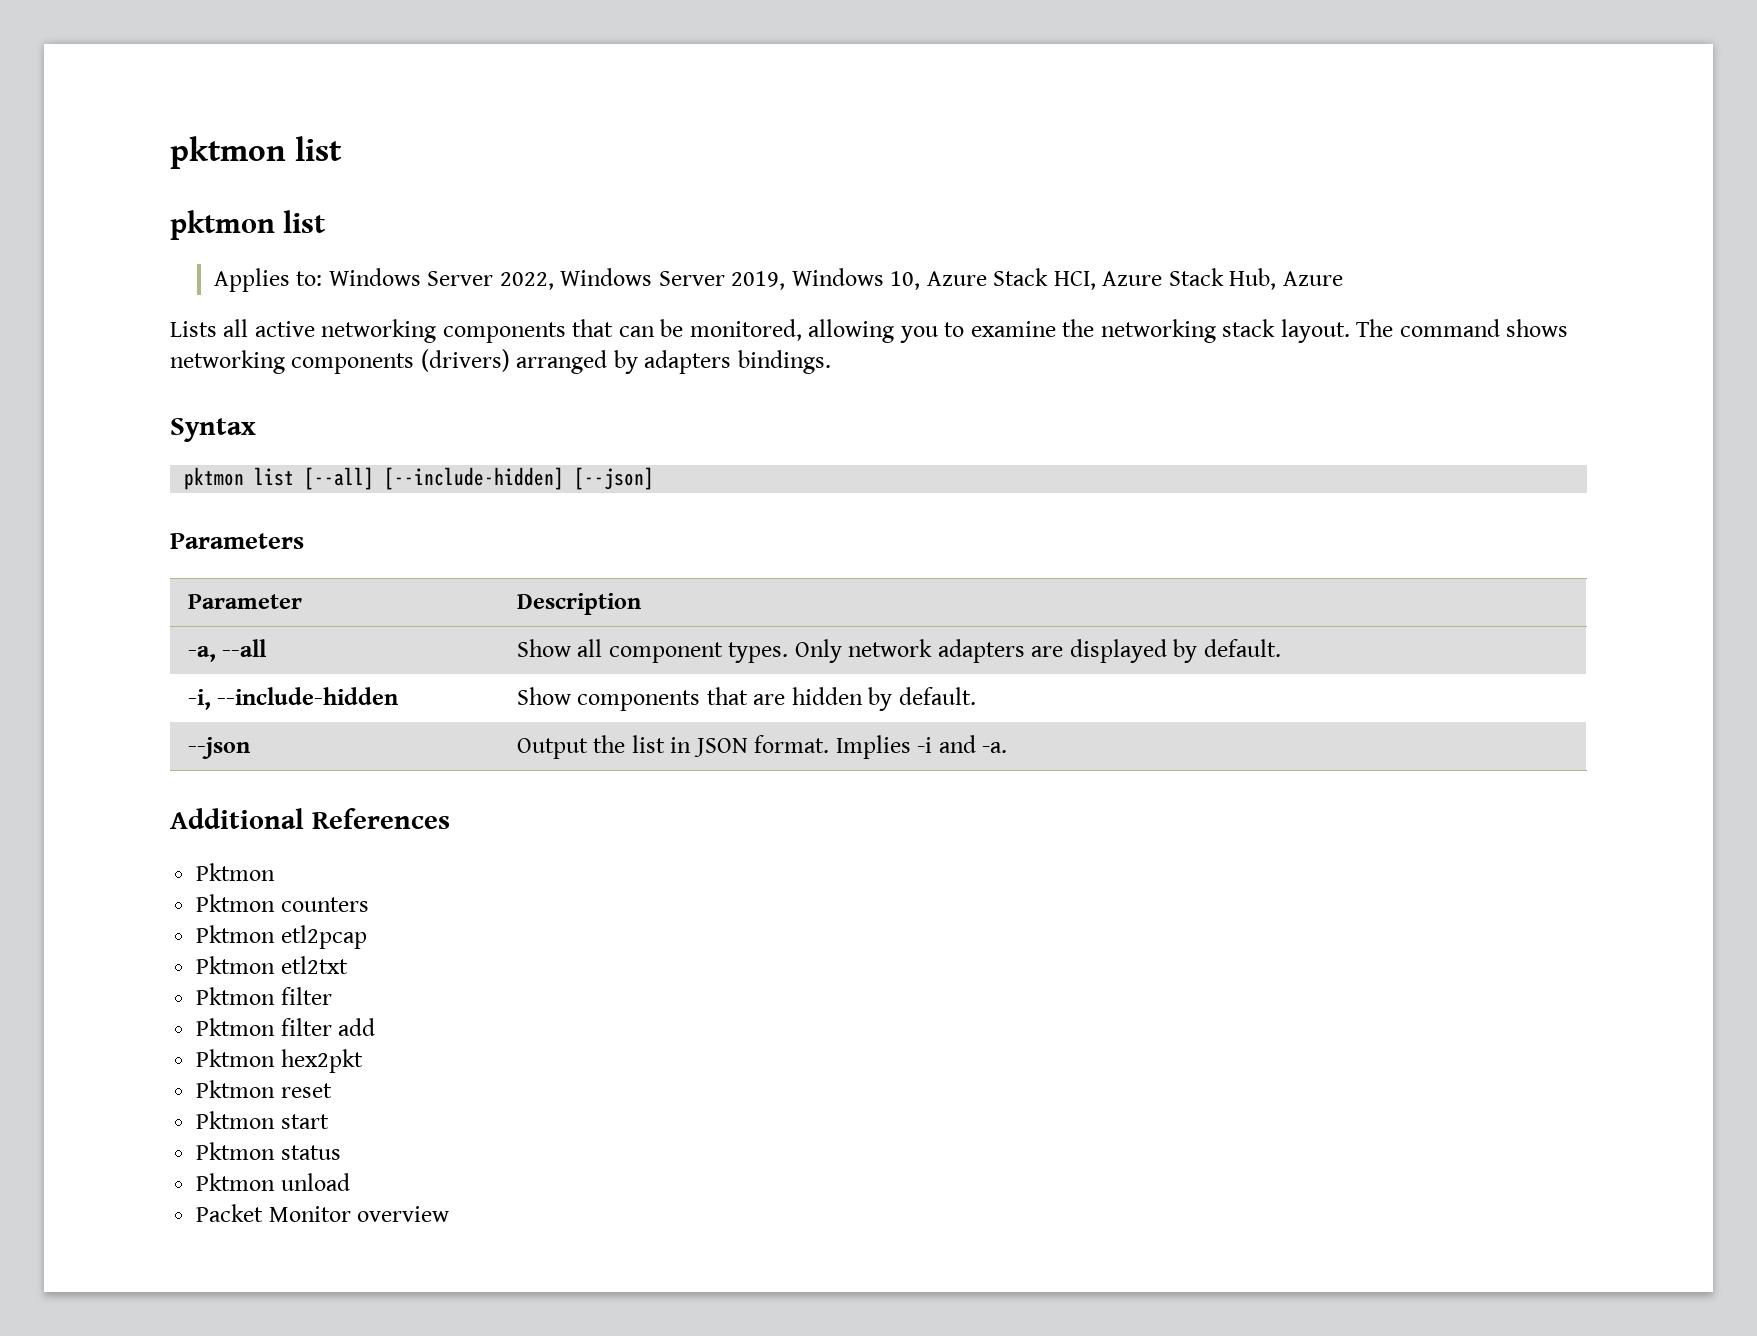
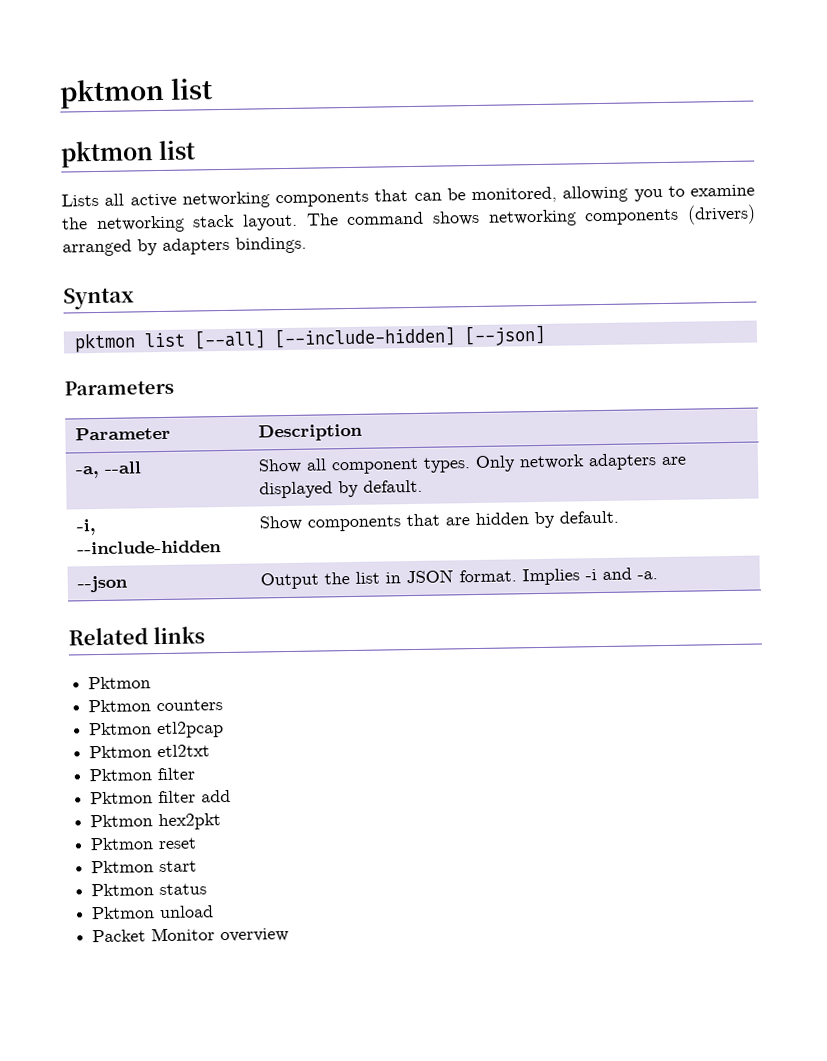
- Applies to: Windows Server 2022, Windows Server 2019, Windows 10, Azure Stack HCI, Azure Stack Hub, Azure
- Additional References
+ Related links

